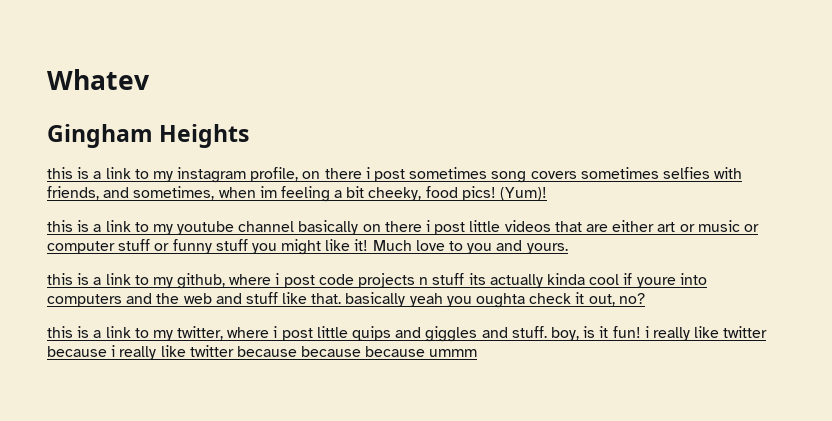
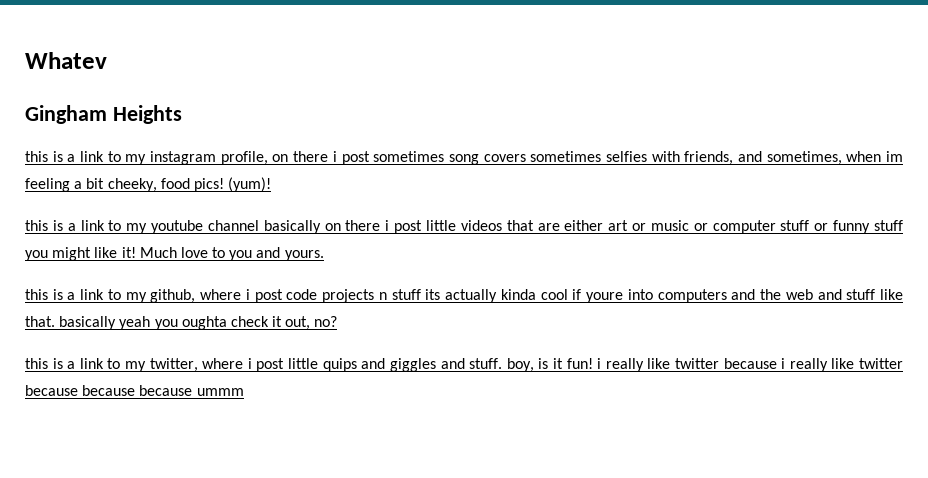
- (Yum)!
+ (yum)!

